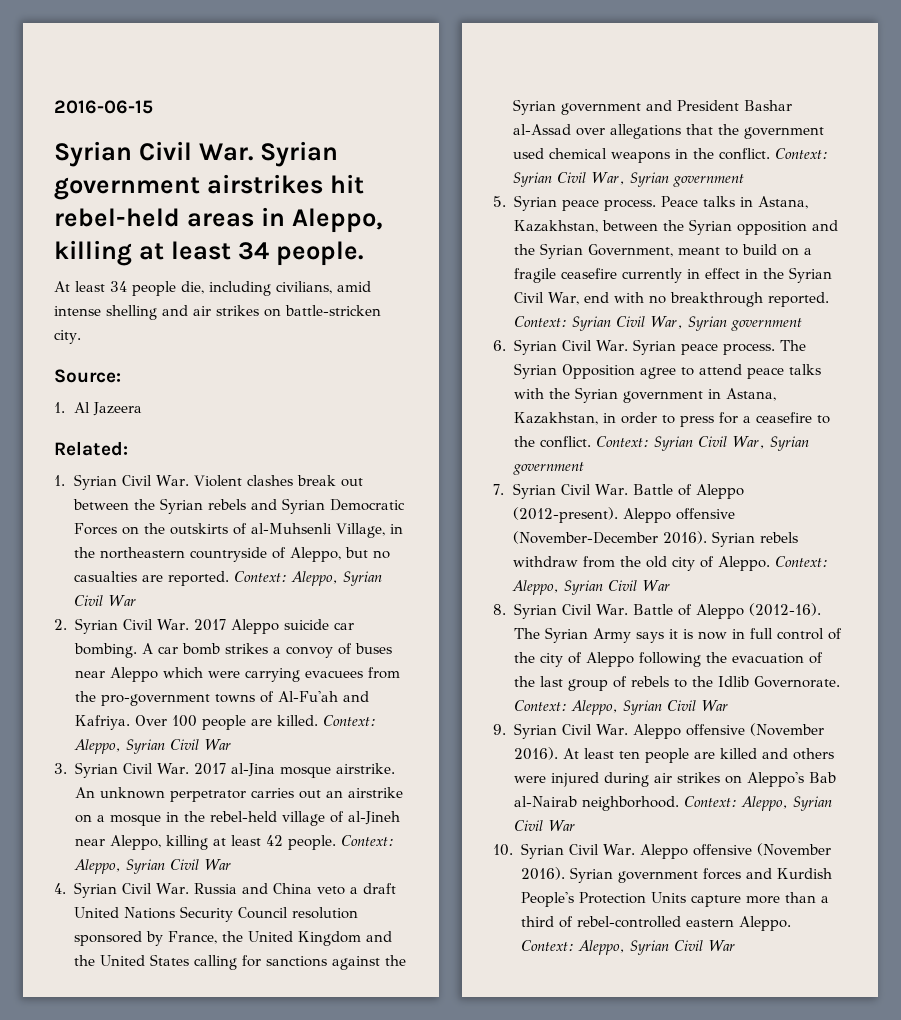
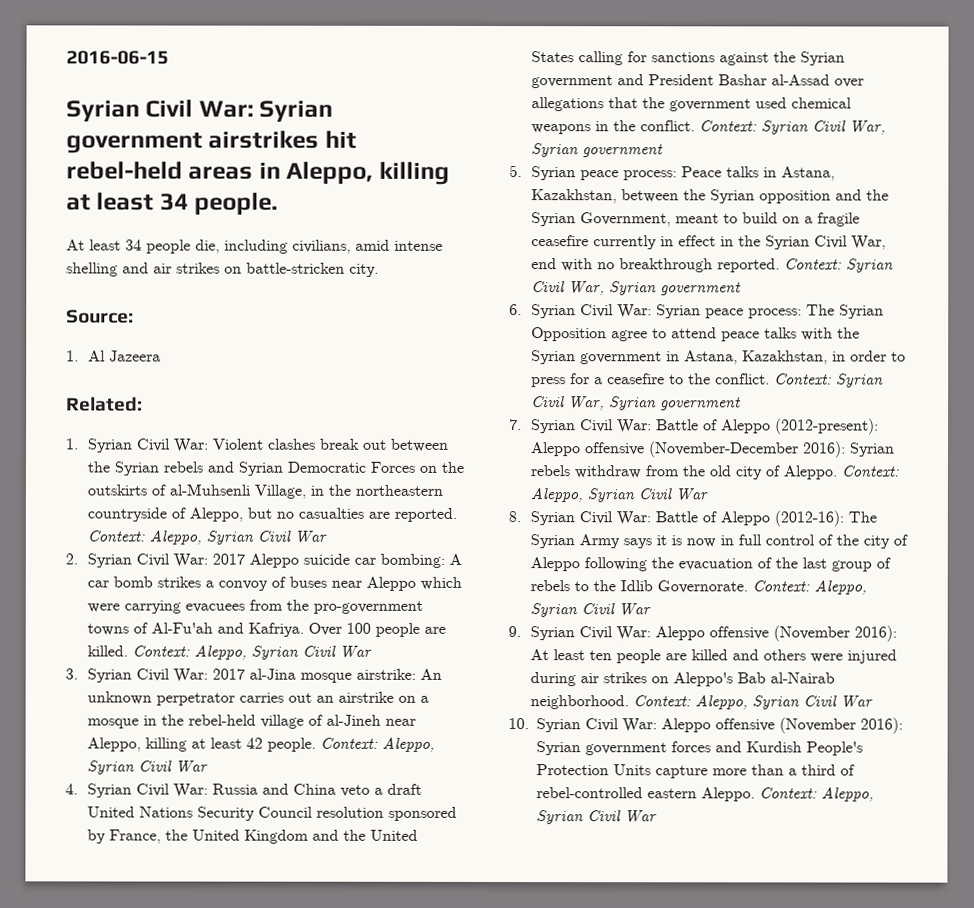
- Syrian Civil War. Syrian government airstrikes hit rebel-held areas in Aleppo, killing at least 34 people.
+ Syrian Civil War: Syrian government airstrikes hit rebel-held areas in Aleppo, killing at least 34 people.
- 1. Syrian Civil War. Violent clashes break out between the Syrian rebels and Syrian Democratic Forces on the outskirts of al-Muhsenli Village, in the northeastern countryside of Aleppo, but no casualties are reported.
+ 1. Syrian Civil War: Violent clashes break out between the Syrian rebels and Syrian Democratic Forces on the outskirts of al-Muhsenli Village, in the northeastern countryside of Aleppo, but no casualties are reported.
- 2. Syrian Civil War. 2017 Aleppo suicide car bombing. A car bomb strikes a convoy of buses near Aleppo which were carrying evacuees from the pro-government towns of Al-Fu'ah and Kafriya.
+ 2. Syrian Civil War: 2017 Aleppo suicide car bombing: A car bomb strikes a convoy of buses near Aleppo which were carrying evacuees from the pro-government towns of Al-Fu'ah and Kafriya.
- 3. Syrian Civil War. 2017 al-Jina mosque airstrike. An unknown perpetrator carries out an airstrike on a mosque in the rebel-held village of al-Jineh near Aleppo, killing at least 42 people.
+ 3. Syrian Civil War: 2017 al-Jina mosque airstrike: An unknown perpetrator carries out an airstrike on a mosque in the rebel-held village of al-Jineh near Aleppo, killing at least 42 people.
- 4. Syrian Civil War. Russia and China veto a draft United Nations Security Council resolution sponsored by France, the United Kingdom and the United States calling for sanctions against the Syrian government and President Bashar al-Assad over allegations that the government used chemical weapons in the conflict.
+ 4. Syrian Civil War: Russia and China veto a draft United Nations Security Council resolution sponsored by France, the United Kingdom and the United States calling for sanctions against the Syrian government and President Bashar al-Assad over allegations that the government used chemical weapons in the conflict.
- 5. Syrian peace process. Peace talks in Astana, Kazakhstan, between the Syrian opposition and the Syrian Government, meant to build on a fragile ceasefire currently in effect in the Syrian Civil War, end with no breakthrough reported.
+ 5. Syrian peace process: Peace talks in Astana, Kazakhstan, between the Syrian opposition and the Syrian Government, meant to build on a fragile ceasefire currently in effect in the Syrian Civil War, end with no breakthrough reported.
- 6. Syrian Civil War. Syrian peace process. The Syrian Opposition agree to attend peace talks with the Syrian government in Astana, Kazakhstan, in order to press for a ceasefire to the conflict.
+ 6. Syrian Civil War: Syrian peace process: The Syrian Opposition agree to attend peace talks with the Syrian government in Astana, Kazakhstan, in order to press for a ceasefire to the conflict.
- 7. Syrian Civil War. Battle of Aleppo (2012-present). Aleppo offensive (November-December 2016). Syrian rebels withdraw from the old city of Aleppo.
+ 7. Syrian Civil War: Battle of Aleppo (2012-present): Aleppo offensive (November-December 2016): Syrian rebels withdraw from the old city of Aleppo.
- 8. Syrian Civil War. Battle of Aleppo (2012-16). The Syrian Army says it is now in full control of the city of Aleppo following the evacuation of the last group of rebels to the Idlib Governorate.
+ 8. Syrian Civil War: Battle of Aleppo (2012-16): The Syrian Army says it is now in full control of the city of Aleppo following the evacuation of the last group of rebels to the Idlib Governorate.
- 9. Syrian Civil War. Aleppo offensive (November 2016). At least ten people are killed and others were injured during air strikes on Aleppo's Bab al-Nairab neighborhood.
+ 9. Syrian Civil War: Aleppo offensive (November 2016): At least ten people are killed and others were injured during air strikes on Aleppo's Bab al-Nairab neighborhood.
- 10. Syrian Civil War. Aleppo offensive (November 2016). Syrian government forces and Kurdish People's Protection Units capture more than a third of rebel-controlled eastern Aleppo.
+ 10. Syrian Civil War: Aleppo offensive (November 2016): Syrian government forces and Kurdish People's Protection Units capture more than a third of rebel-controlled eastern Aleppo.

